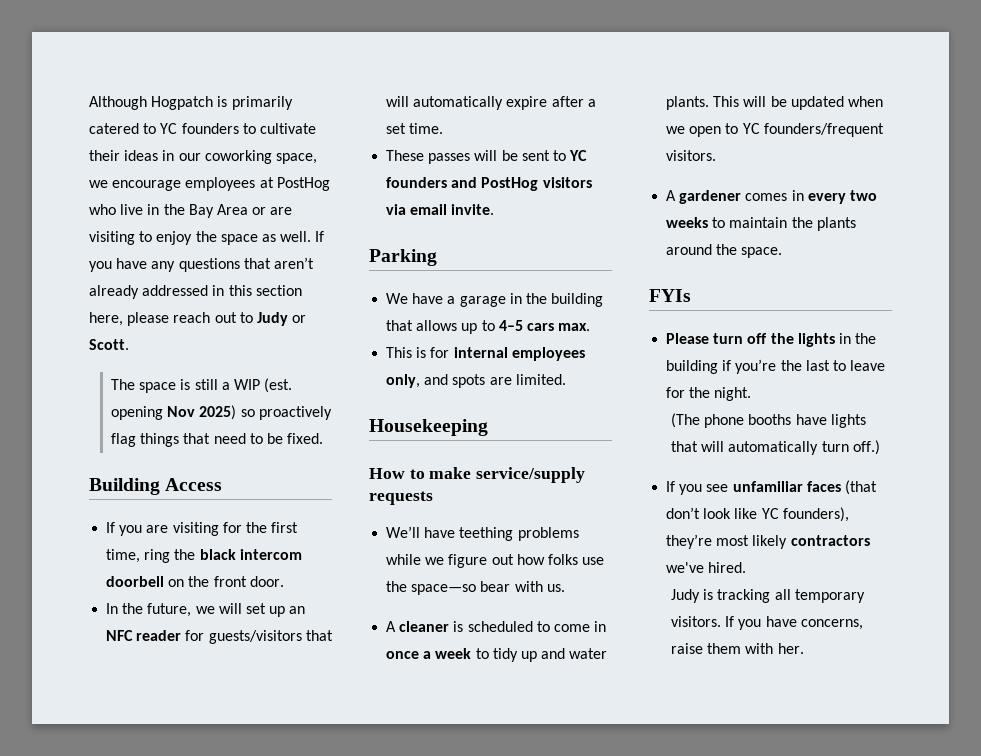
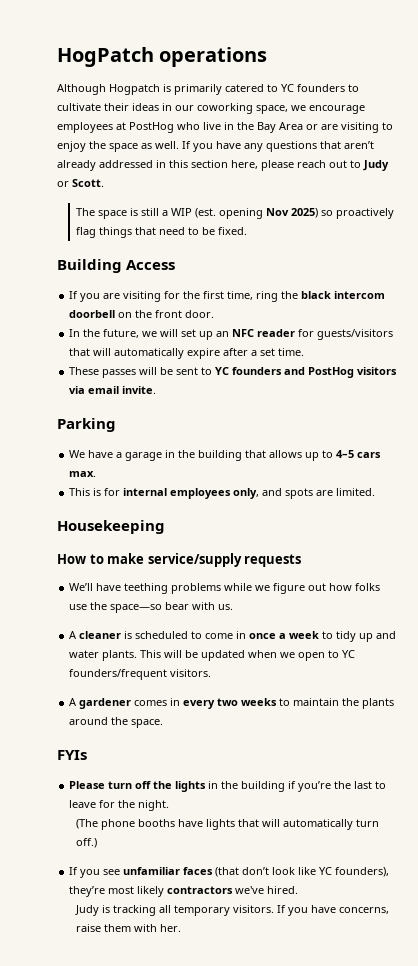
+ HogPatch operations

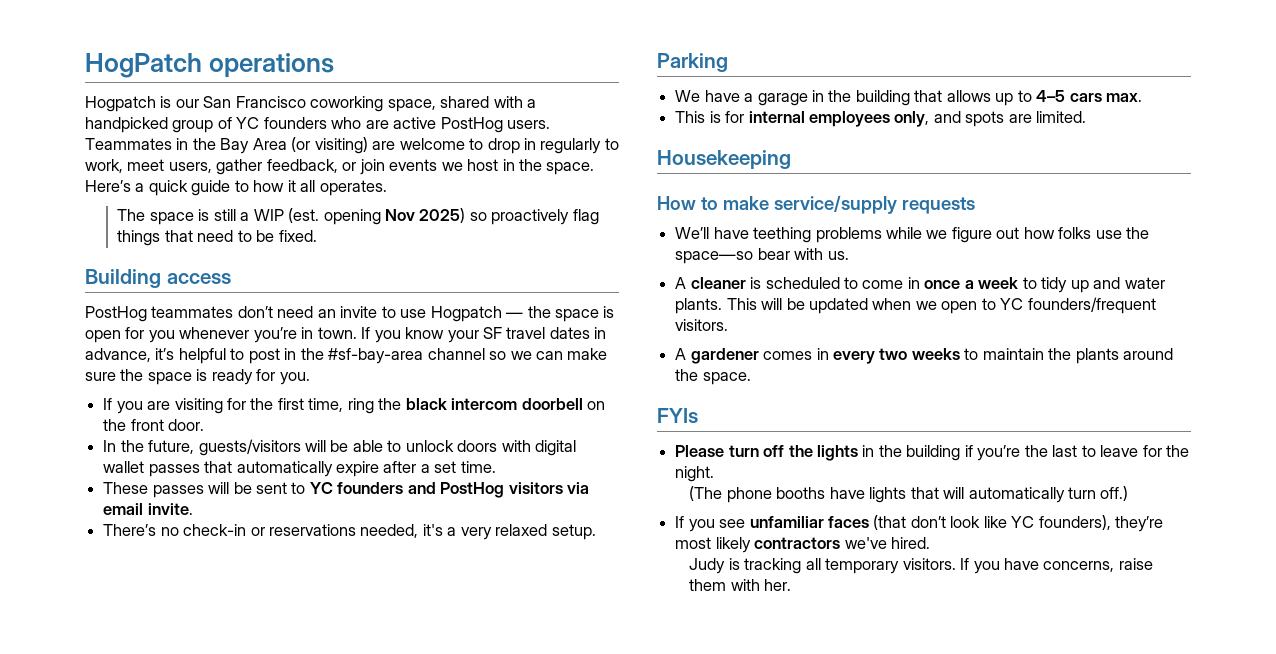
- Although Hogpatch is primarily catered to YC founders to cultivate their ideas in our coworking space, we encourage employees at PostHog who live in the Bay Area or are visiting to enjoy the space as well. If you have any questions that aren’t already addressed in this section here, please reach out to Judy or Scott.
+ Hogpatch is our San Francisco coworking space, shared with a handpicked group of YC founders who are active PostHog users. Teammates in the Bay Area (or visiting) are welcome to drop in regularly to work, meet users, gather feedback, or join events we host in the space. Here’s a quick guide to how it all operates.
- Building Access
+ Building access
+ PostHog teammates don’t need an invite to use Hogpatch — the space is open for you whenever you’re in town. If you know your SF travel dates in advance, it’s helpful to post in the #sf-bay-area channel so we can make sure the space is ready for you.
- In the future, we will set up an NFC reader for guests/visitors that will automatically expire after a set time.
+ In the future, guests/visitors will be able to unlock doors with digital wallet passes that automatically expire after a set time.
+ There’s no check-in or reservations needed, it's a very relaxed setup.

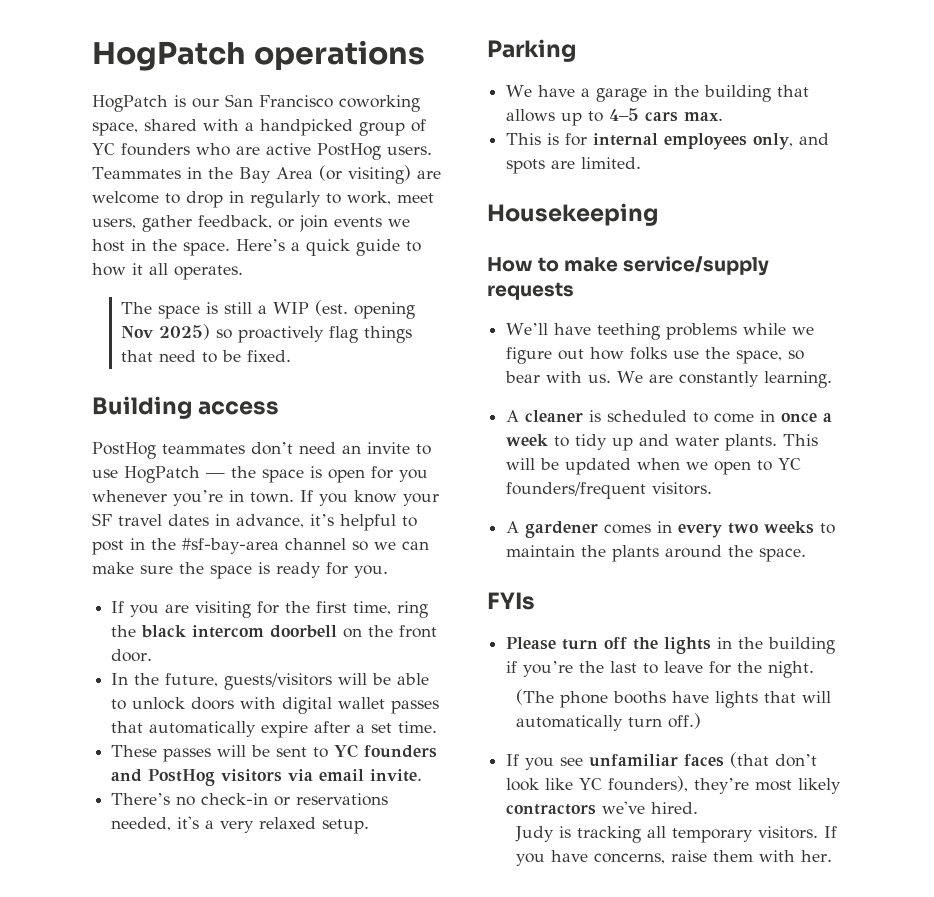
- Hogpatch is our San Francisco coworking space, shared with a handpicked group of YC founders who are active PostHog users.
+ HogPatch is our San Francisco coworking space, shared with a handpicked group of YC founders who are active PostHog users.
- PostHog teammates don’t need an invite to use Hogpatch — the space is open for you whenever you’re in town.
+ PostHog teammates don’t need an invite to use HogPatch — the space is open for you whenever you’re in town.
- We’ll have teething problems while we figure out how folks use the space—so bear with us.
+ We’ll have teething problems while we figure out how folks use the space, so bear with us. We are constantly learning.

